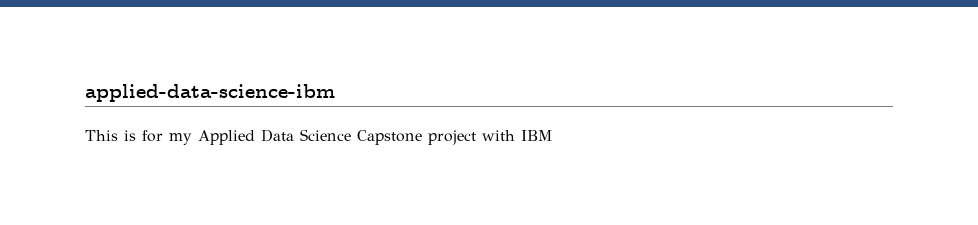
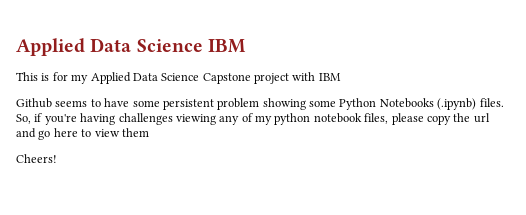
- applied-data-science-ibm
+ Applied Data Science IBM
+ Github seems to have some persistent problem showing some Python Notebooks (.ipynb) files. So, if you're having challenges viewing any of my python notebook files, please copy the url and go here to view them
+ Cheers!

